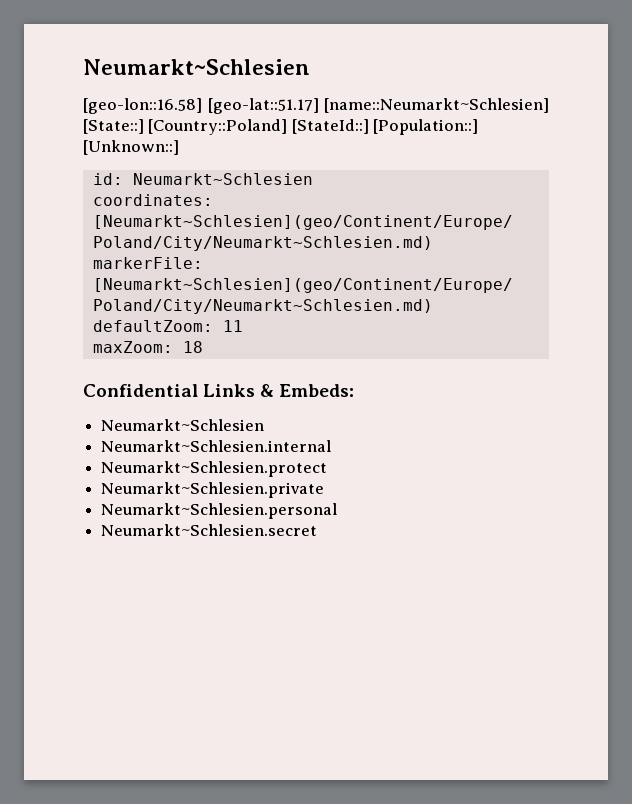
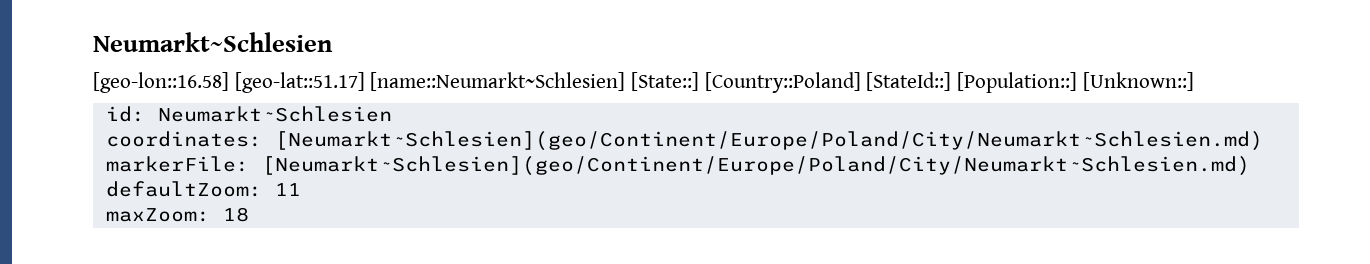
- Confidential Links & Embeds:
- Neumarkt~Schlesien
- Neumarkt~Schlesien.internal
- Neumarkt~Schlesien.protect
- Neumarkt~Schlesien.private
- Neumarkt~Schlesien.personal
- Neumarkt~Schlesien.secret

